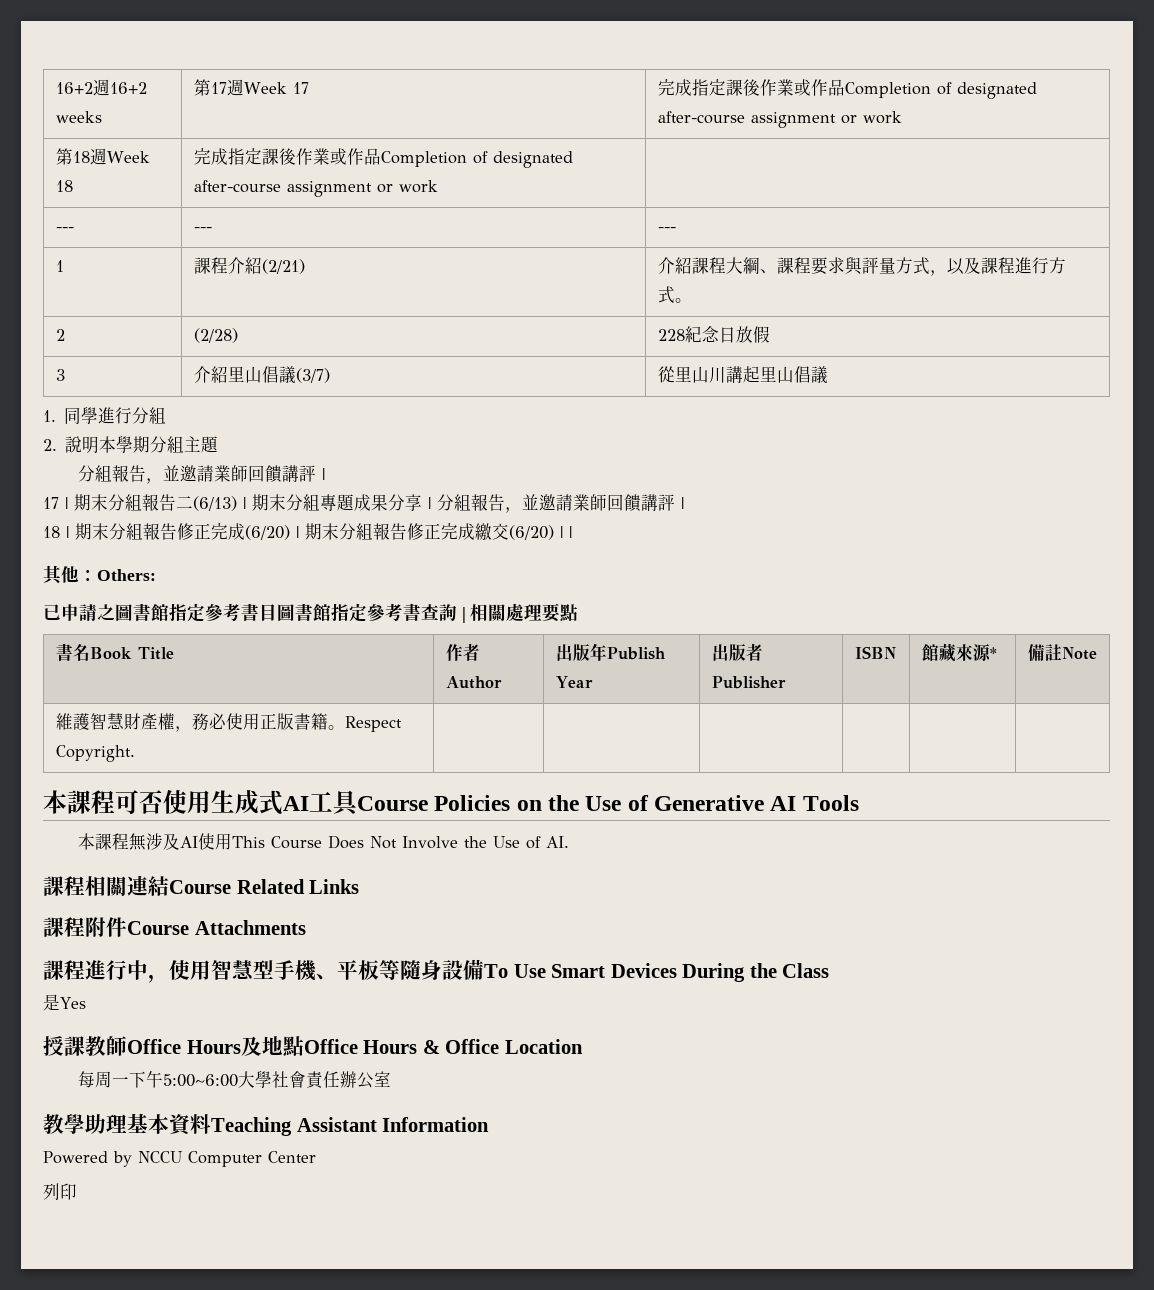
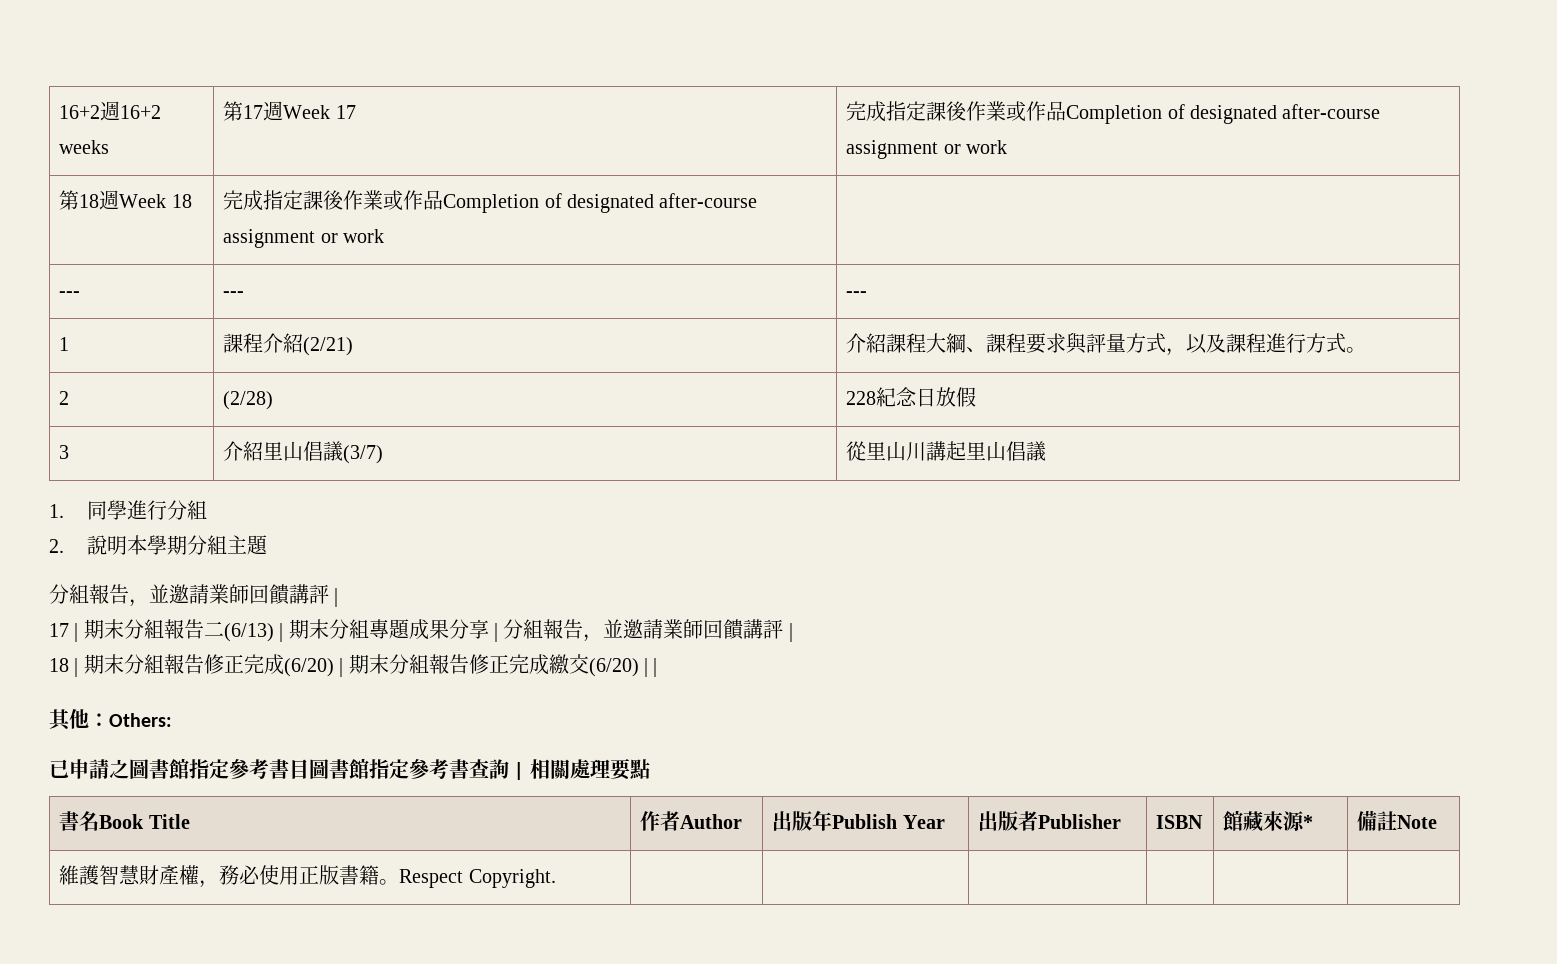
- 本課程可否使用生成式AI工具Course Policies on the Use of Generative AI Tools
- 本課程無涉及AI使用This Course Does Not Involve the Use of AI.
- 課程相關連結Course Related Links
- 課程附件Course Attachments
- 課程進行中，使用智慧型手機、平板等隨身設備To Use Smart Devices During the Class
- 是Yes
- 授課教師Office Hours及地點Office Hours & Office Location
- 每周一下午5:00~6:00大學社會責任辦公室
- 教學助理基本資料Teaching Assistant Information
- Powered by NCCU Computer Center
- 列印

